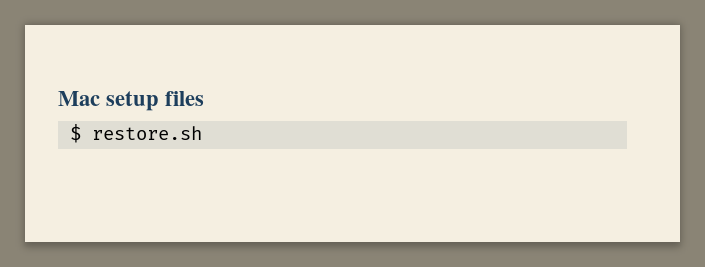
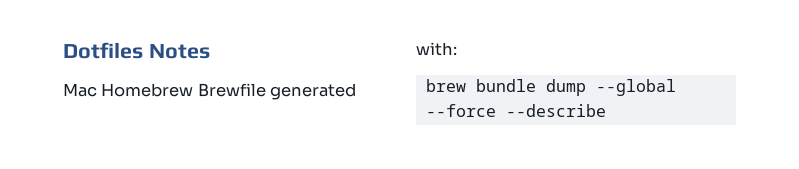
- Mac setup files
- $ restore.sh
+ Dotfiles Notes
+ Mac Homebrew Brewfile generated with:
+ brew bundle dump --global --force --describe

